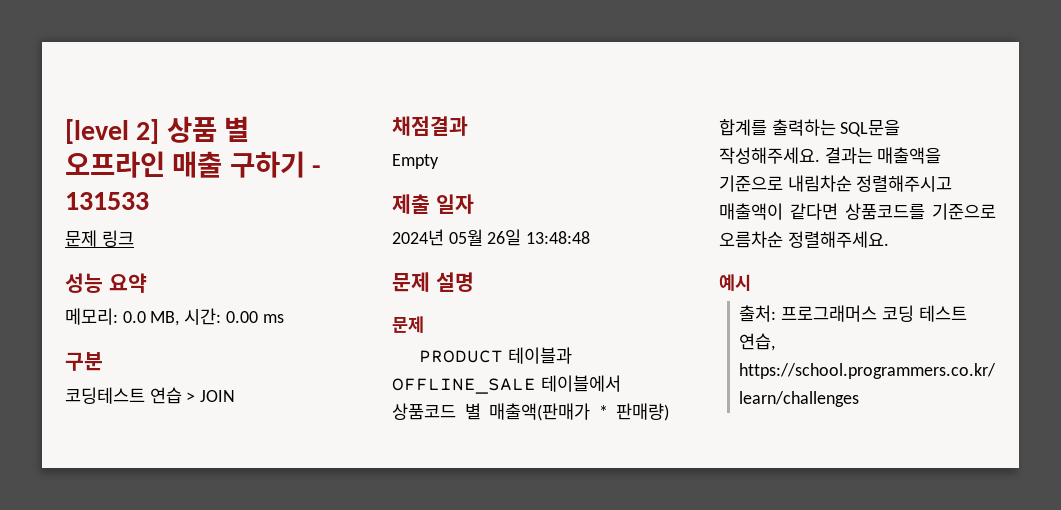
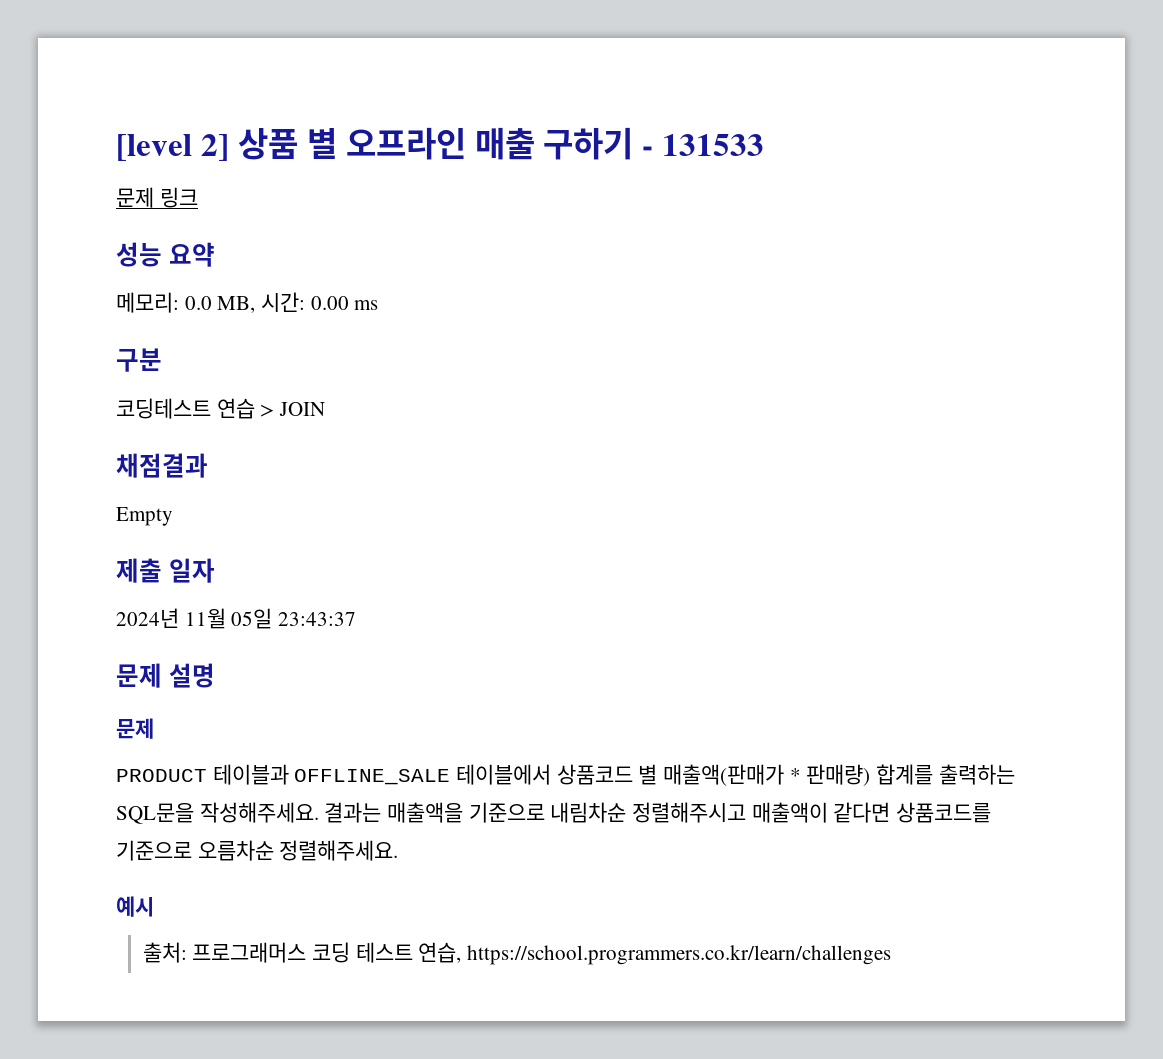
- 2024년 05월 26일 13:48:48
+ 2024년 11월 05일 23:43:37

